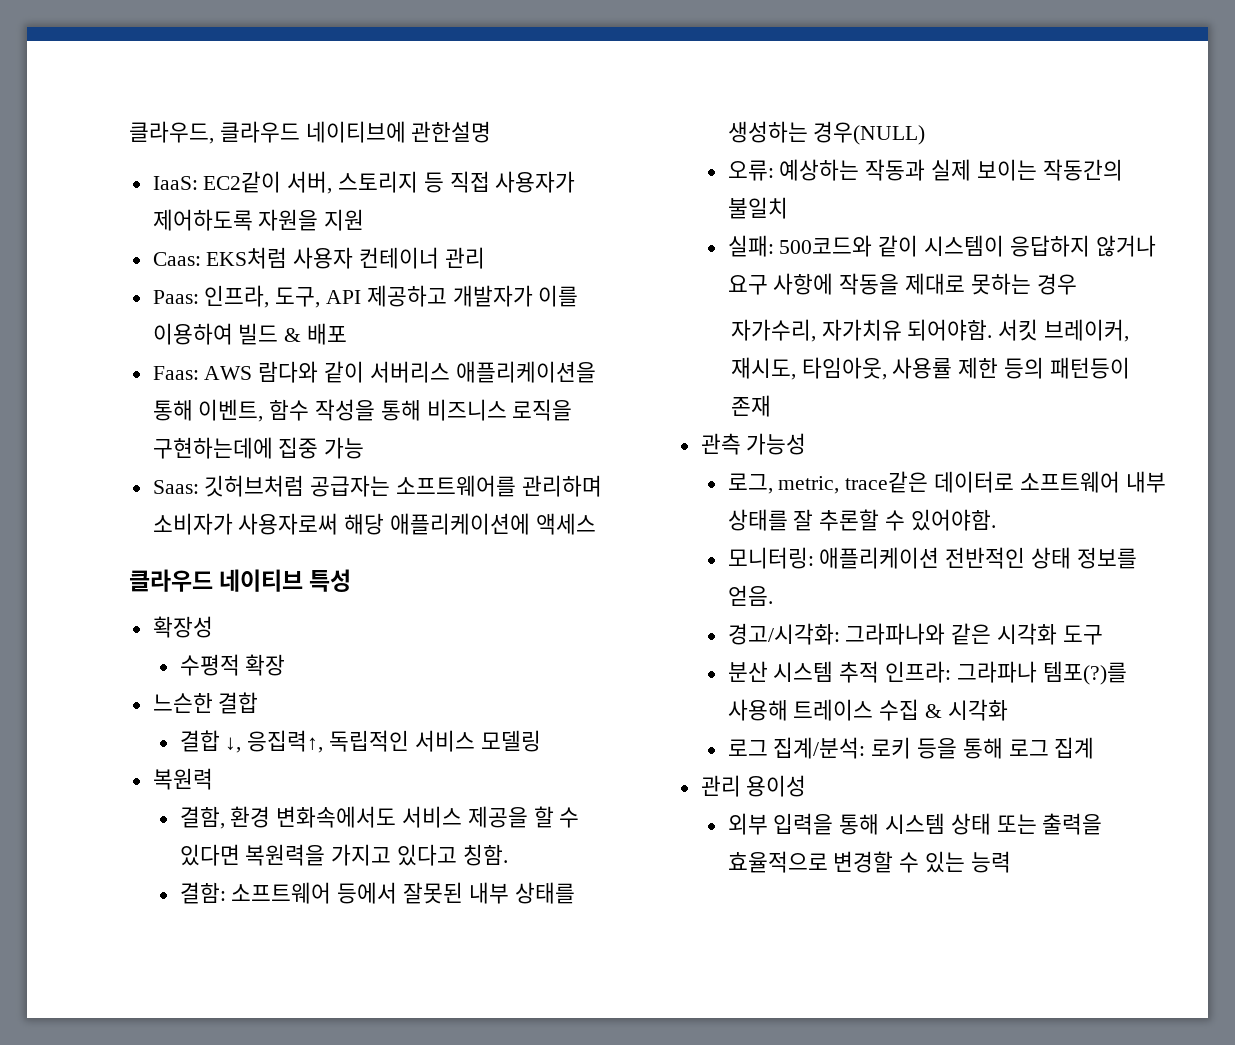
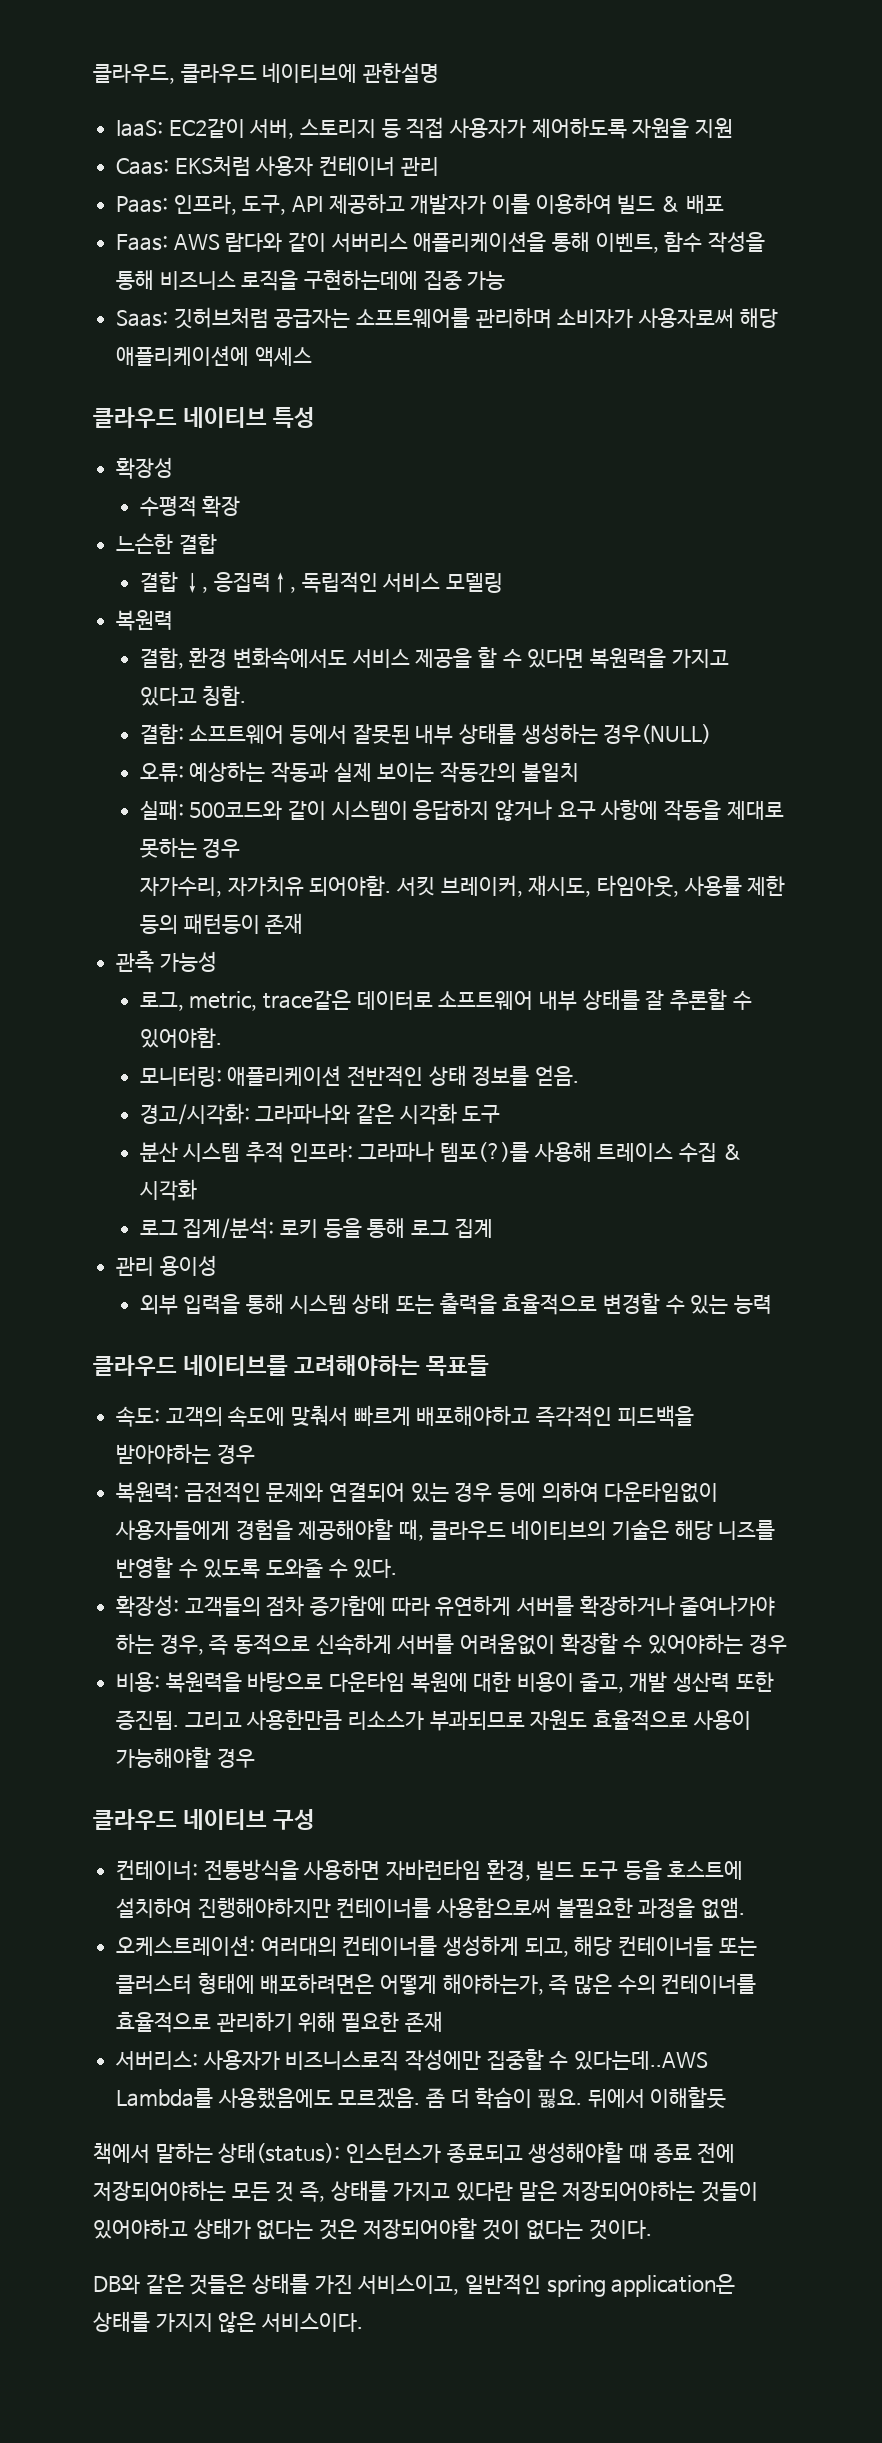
+ 클라우드 네이티브를 고려해야하는 목표들
+ 속도: 고객의 속도에 맞춰서 빠르게 배포해야하고 즉각적인 피드백을 받아야하는 경우
+ 복원력: 금전적인 문제와 연결되어 있는 경우 등에 의하여 다운타임없이 사용자들에게 경험을 제공해야할 때, 클라우드 네이티브의 기술은 해당 니즈를 반영할 수 있도록 도와줄 수 있다.
+ 확장성: 고객들의 점차 증가함에 따라 유연하게 서버를 확장하거나 줄여나가야 하는 경우, 즉 동적으로 신속하게 서버를 어려움없이 확장할 수 있어야하는 경우
+ 비용: 복원력을 바탕으로 다운타임 복원에 대한 비용이 줄고, 개발 생산력 또한 증진됨. 그리고 사용한만큼 리소스가 부과되므로 자원도 효율적으로 사용이 가능해야할 경우
+ 클라우드 네이티브 구성
+ 컨테이너: 전통방식을 사용하면 자바런타임 환경, 빌드 도구 등을 호스트에 설치하여 진행해야하지만 컨테이너를 사용함으로써 불필요한 과정을 없앰.
+ 오케스트레이션: 여러대의 컨테이너를 생성하게 되고, 해당 컨테이너들 또는 클러스터 형태에 배포하려면은 어떻게 해야하는가, 즉 많은 수의 컨테이너를 효율적으로 관리하기 위해 필요한 존재
+ 서버리스: 사용자가 비즈니스로직 작성에만 집중할 수 있다는데..AWS Lambda를 사용했음에도 모르겠음. 좀 더 학습이 핋요. 뒤에서 이해할듯
+ 책에서 말하는 상태(status): 인스턴스가 종료되고 생성해야할 떄 종료 전에 저장되어야하는 모든 것 즉, 상태를 가지고 있다란 말은 저장되어야하는 것들이 있어야하고 상태가 없다는 것은 저장되어야할 것이 없다는 것이다.
+ DB와 같은 것들은 상태를 가진 서비스이고, 일반적인 spring application은 상태를 가지지 않은 서비스이다.

